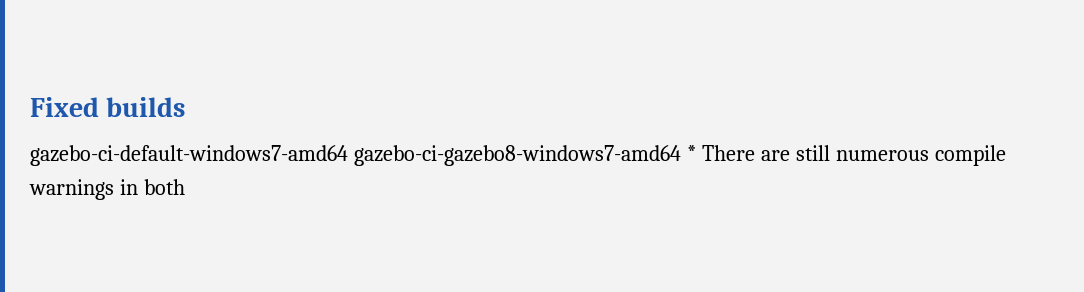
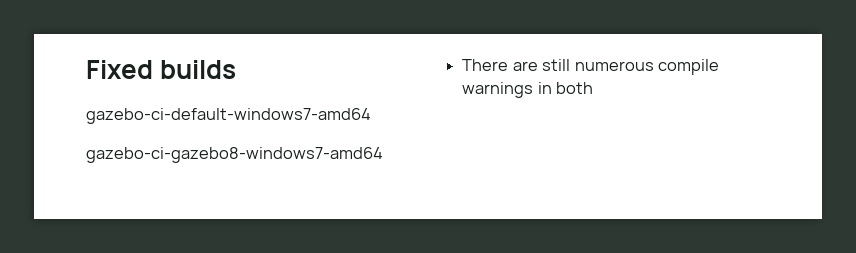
- gazebo-ci-default-windows7-amd64 gazebo-ci-gazebo8-windows7-amd64 * There are still numerous compile warnings in both
+ gazebo-ci-default-windows7-amd64
+ gazebo-ci-gazebo8-windows7-amd64
+ There are still numerous compile warnings in both

